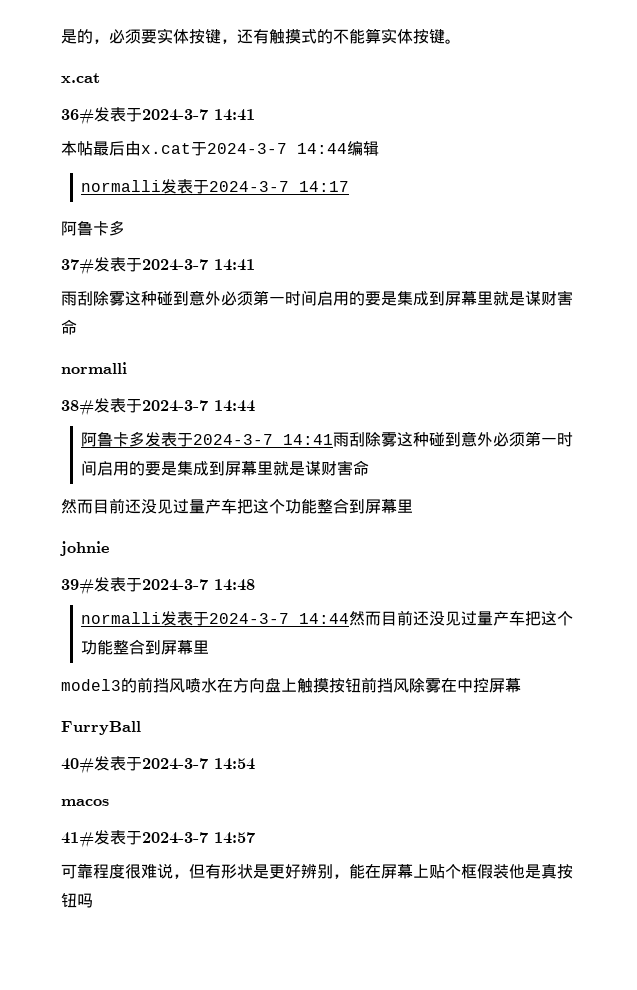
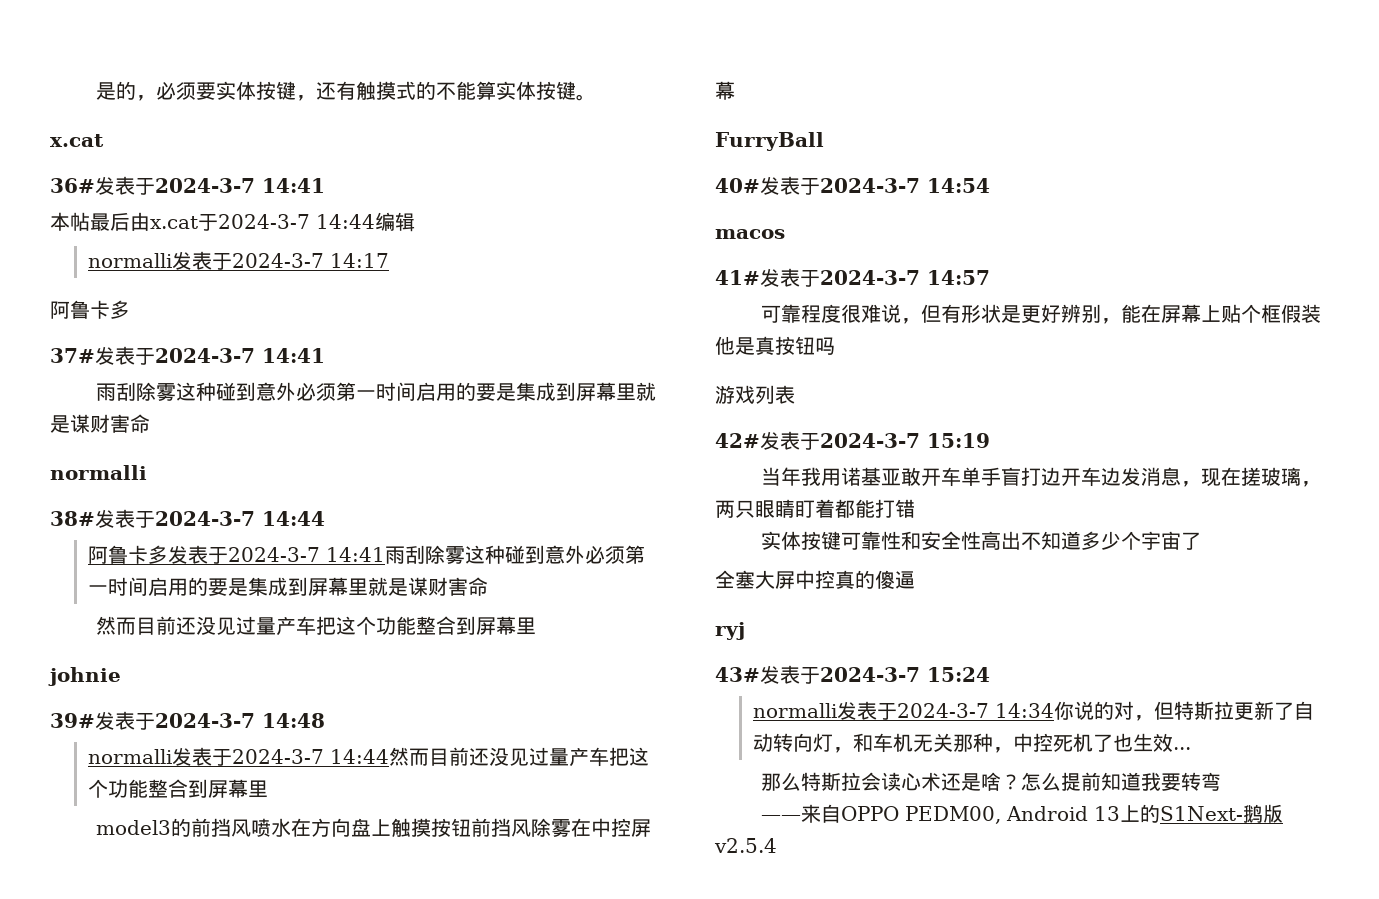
+ 游戏列表
+ 42#发表于2024-3-7 15:19
+ 当年我用诺基亚敢开车单手盲打边开车边发消息，现在搓玻璃，两只眼睛盯着都能打错
+ 实体按键可靠性和安全性高出不知道多少个宇宙了
+ 全塞大屏中控真的傻逼
+ ryj
+ 43#发表于2024-3-7 15:24
+ normalli发表于2024-3-7 14:34你说的对，但特斯拉更新了自动转向灯，和车机无关那种，中控死机了也生效...
+ 那么特斯拉会读心术还是啥？怎么提前知道我要转弯
+ ——来自OPPO PEDM00, Android 13上的S1Next-鹅版v2.5.4

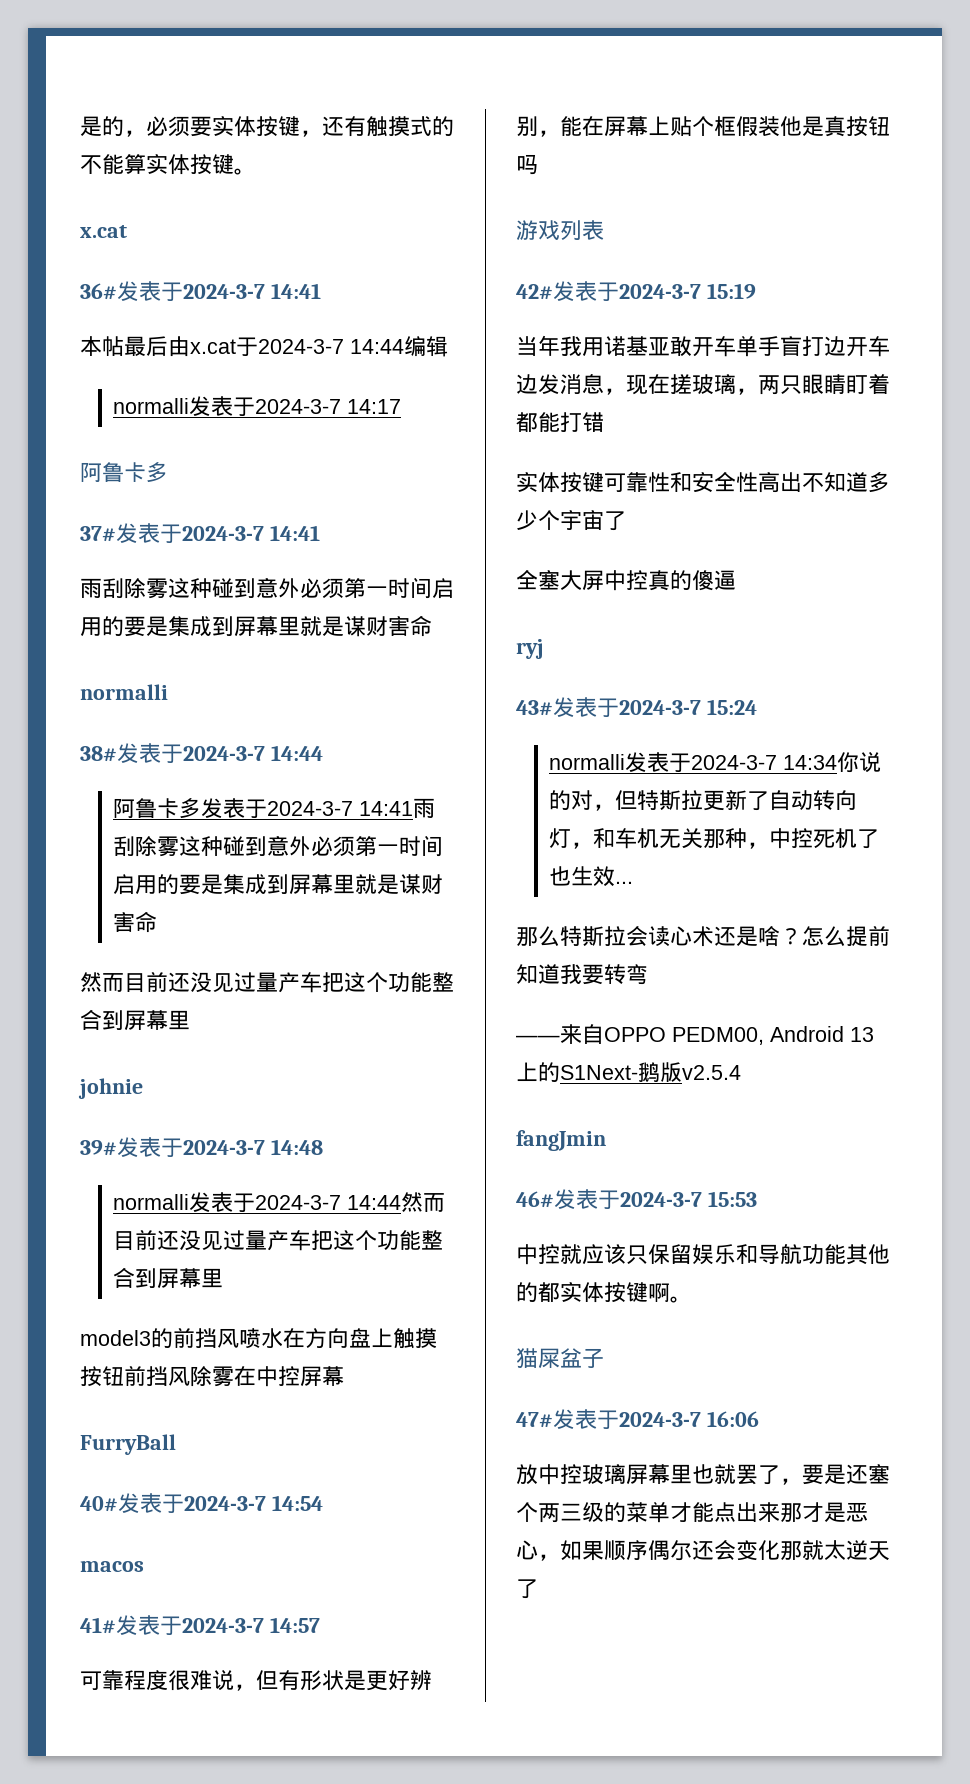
+ fangJmin
+ 46#发表于2024-3-7 15:53
+ 中控就应该只保留娱乐和导航功能其他的都实体按键啊。
+ 猫屎盆子
+ 47#发表于2024-3-7 16:06
+ 放中控玻璃屏幕里也就罢了，要是还塞个两三级的菜单才能点出来那才是恶心，如果顺序偶尔还会变化那就太逆天了

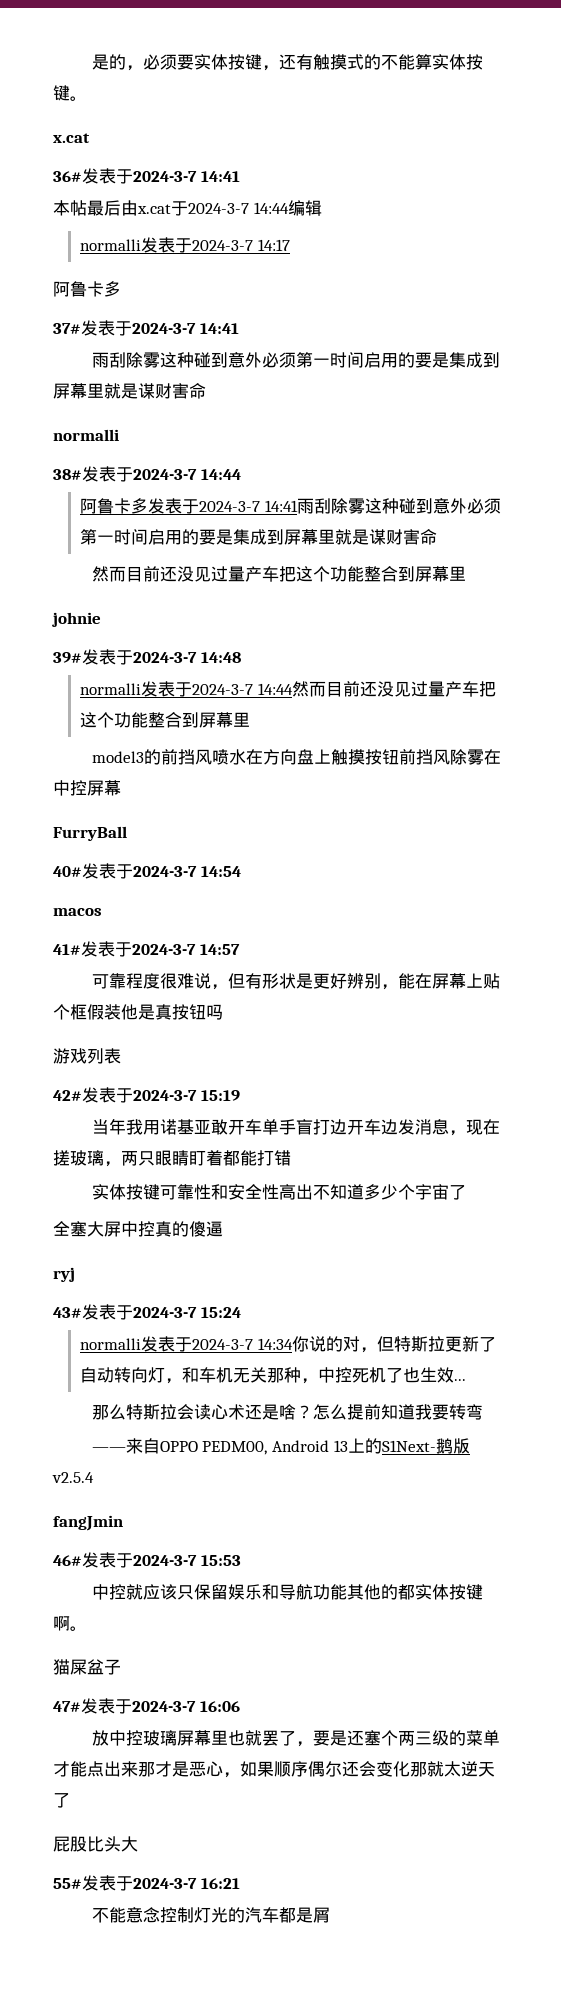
+ 屁股比头大
+ 55#发表于2024-3-7 16:21
+ 不能意念控制灯光的汽车都是屑

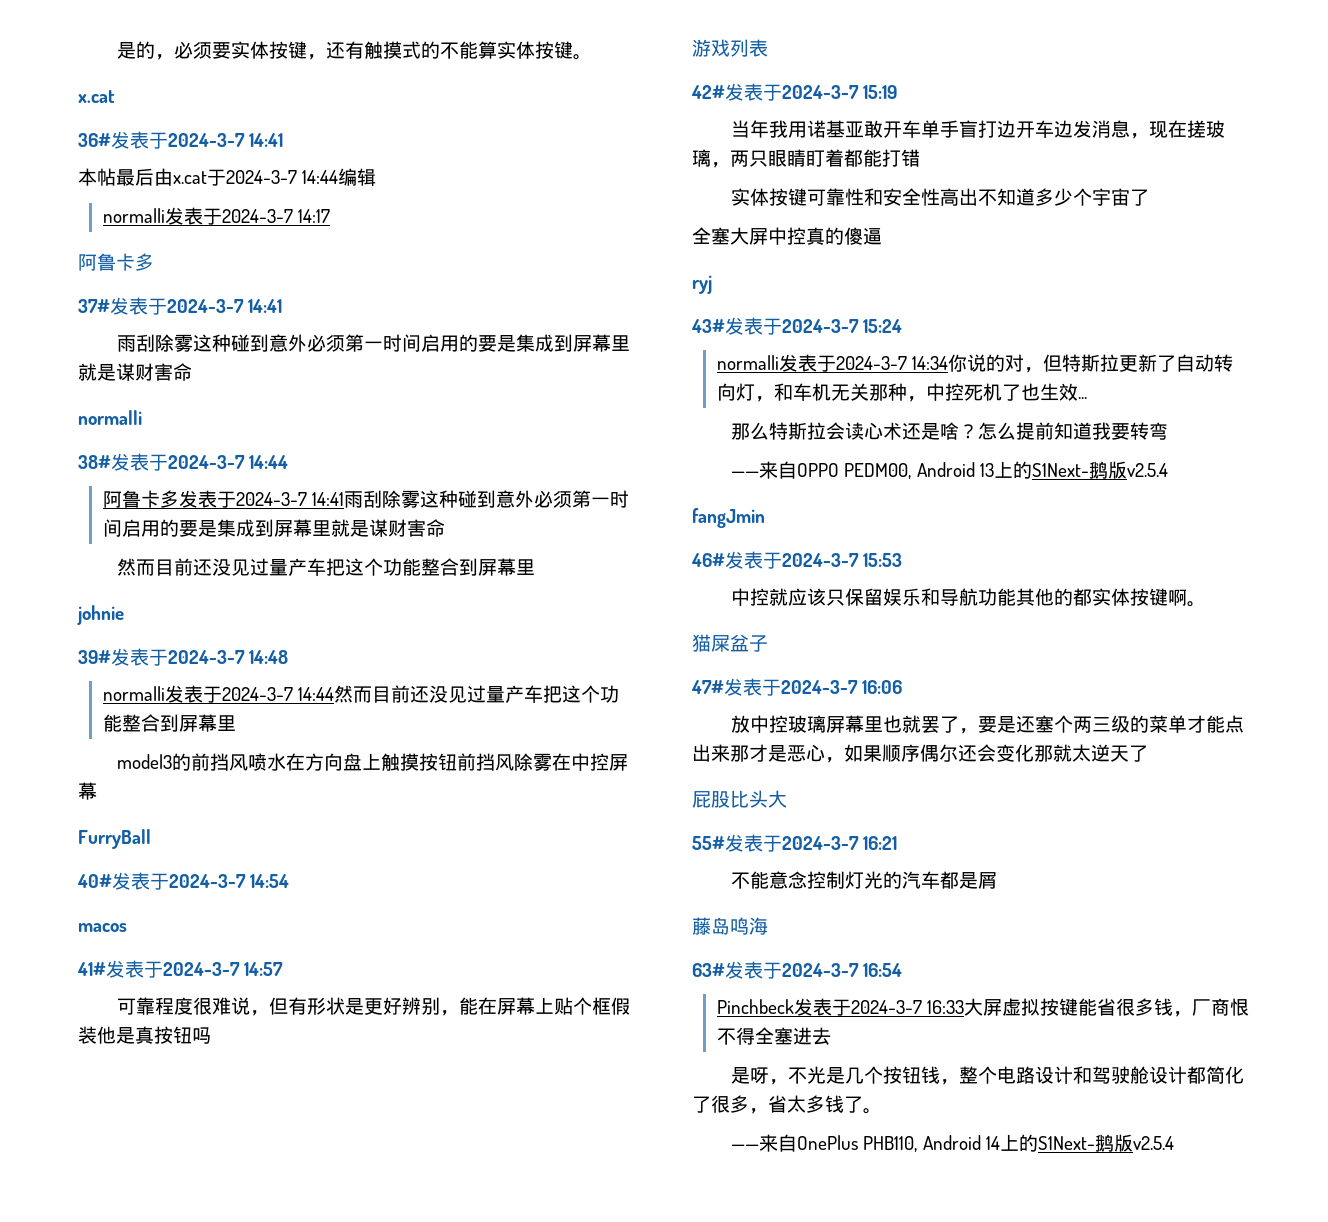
+ 藤岛鸣海
+ 63#发表于2024-3-7 16:54
+ Pinchbeck发表于2024-3-7 16:33大屏虚拟按键能省很多钱，厂商恨不得全塞进去
+ 是呀，不光是几个按钮钱，整个电路设计和驾驶舱设计都简化了很多，省太多钱了。
+ ——来自OnePlus PHB110, Android 14上的S1Next-鹅版v2.5.4

